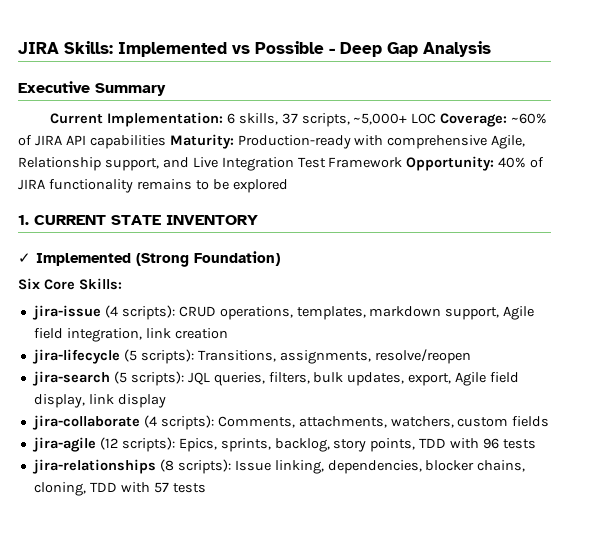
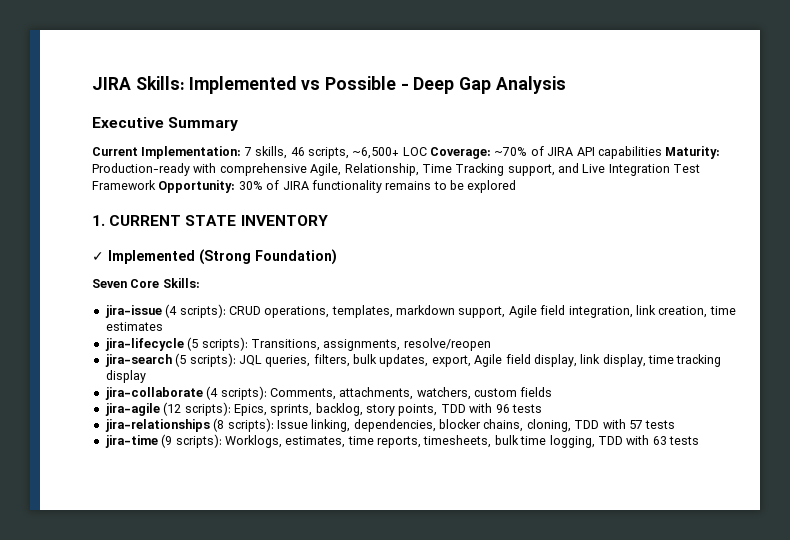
- Current Implementation: 6 skills, 37 scripts, ~5,000+ LOC Coverage: ~60% of JIRA API capabilities Maturity: Production-ready with comprehensive Agile, Relationship support, and Live Integration Test Framework Opportunity: 40% of JIRA functionality remains to be explored
+ Current Implementation: 7 skills, 46 scripts, ~6,500+ LOC Coverage: ~70% of JIRA API capabilities Maturity: Production-ready with comprehensive Agile, Relationship, Time Tracking support, and Live Integration Test Framework Opportunity: 30% of JIRA functionality remains to be explored
- Six Core Skills:
+ Seven Core Skills:
- jira-issue (4 scripts): CRUD operations, templates, markdown support, Agile field integration, link creation
+ jira-issue (4 scripts): CRUD operations, templates, markdown support, Agile field integration, link creation, time estimates
- jira-search (5 scripts): JQL queries, filters, bulk updates, export, Agile field display, link display
+ jira-search (5 scripts): JQL queries, filters, bulk updates, export, Agile field display, link display, time tracking display
+ jira-time (9 scripts): Worklogs, estimates, time reports, timesheets, bulk time logging, TDD with 63 tests

